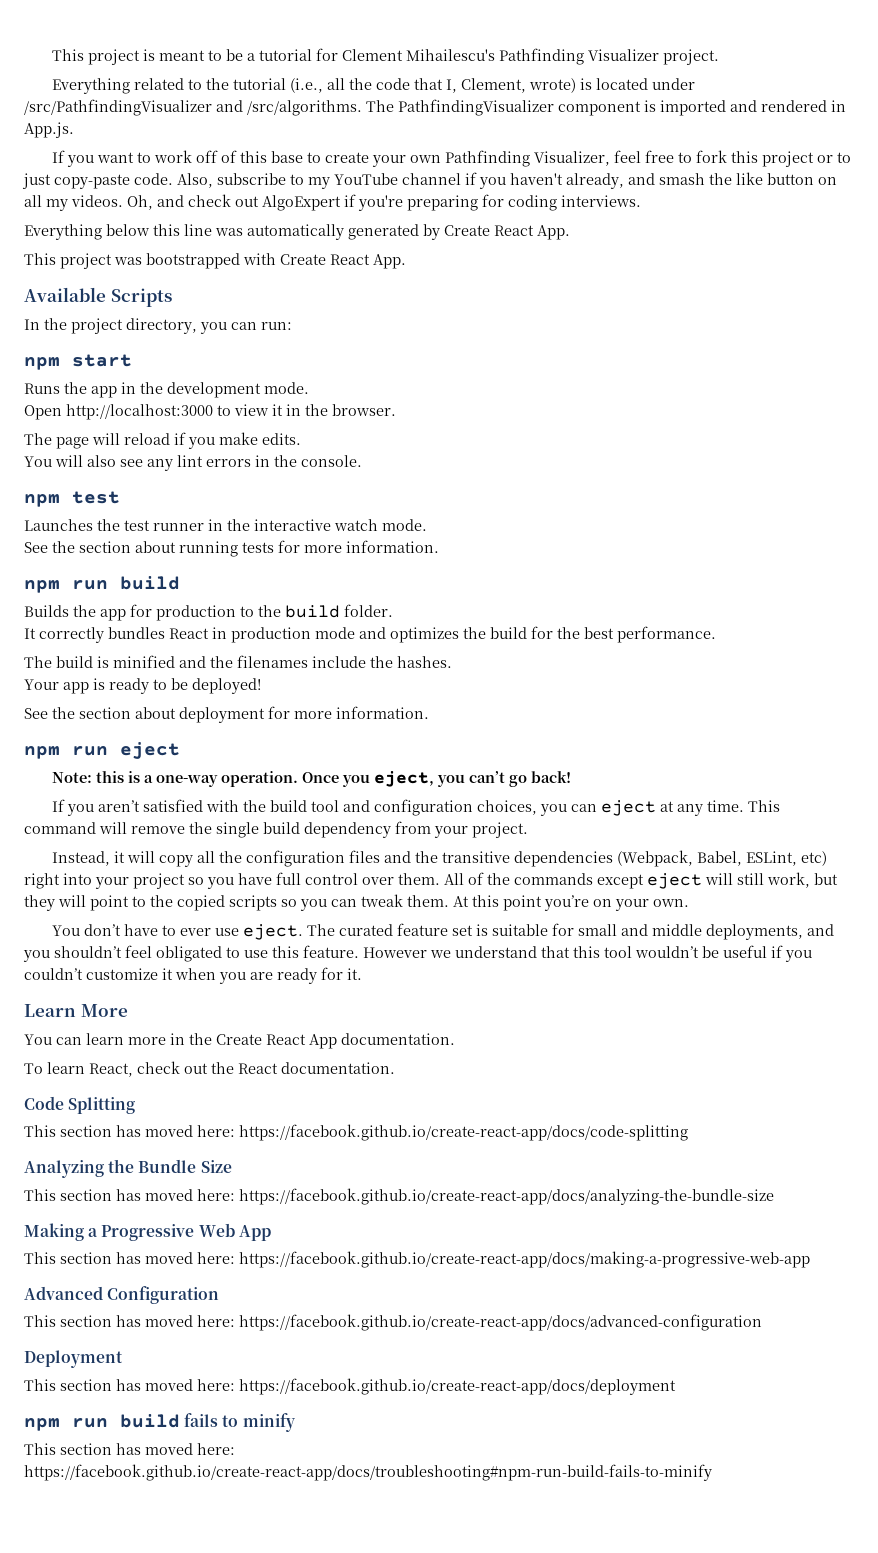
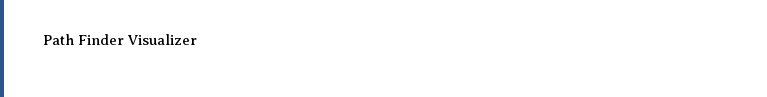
- This project is meant to be a tutorial for Clement Mihailescu's Pathfinding Visualizer project.
- Everything related to the tutorial (i.e., all the code that I, Clement, wrote) is located under /src/PathfindingVisualizer and /src/algorithms. The PathfindingVisualizer component is imported and rendered in App.js.
- If you want to work off of this base to create your own Pathfinding Visualizer, feel free to fork this project or to just copy-paste code. Also, subscribe to my YouTube channel if you haven't already, and smash the like button on all my videos. Oh, and check out AlgoExpert if you're preparing for coding interviews.
- Everything below this line was automatically generated by Create React App.
- This project was bootstrapped with Create React App.
- Available Scripts
- In the project directory, you can run:
- npm start
- Runs the app in the development mode.
- Open http://localhost:3000 to view it in the browser.
- The page will reload if you make edits.
- You will also see any lint errors in the console.
- npm test
- Launches the test runner in the interactive watch mode.
- See the section about running tests for more information.
- npm run build
- Builds the app for production to the build folder.
- It correctly bundles React in production mode and optimizes the build for the best performance.
- The build is minified and the filenames include the hashes.
- Your app is ready to be deployed!
- See the section about deployment for more information.
- npm run eject
- Note: this is a one-way operation. Once you eject, you can’t go back!
- If you aren’t satisfied with the build tool and configuration choices, you can eject at any time. This command will remove the single build dependency from your project.
- Instead, it will copy all the configuration files and the transitive dependencies (Webpack, Babel, ESLint, etc) right into your project so you have full control over them. All of the commands except eject will still work, but they will point to the copied scripts so you can tweak them. At this point you’re on your own.
- You don’t have to ever use eject. The curated feature set is suitable for small and middle deployments, and you shouldn’t feel obligated to use this feature. However we understand that this tool wouldn’t be useful if you couldn’t customize it when you are ready for it.
- Learn More
- You can learn more in the Create React App documentation.
- To learn React, check out the React documentation.
- Code Splitting
- This section has moved here: https://facebook.github.io/create-react-app/docs/code-splitting
- Analyzing the Bundle Size
- This section has moved here: https://facebook.github.io/create-react-app/docs/analyzing-the-bundle-size
- Making a Progressive Web App
- This section has moved here: https://facebook.github.io/create-react-app/docs/making-a-progressive-web-app
- Advanced Configuration
- This section has moved here: https://facebook.github.io/create-react-app/docs/advanced-configuration
- Deployment
- This section has moved here: https://facebook.github.io/create-react-app/docs/deployment
- npm run build fails to minify
- This section has moved here: https://facebook.github.io/create-react-app/docs/troubleshooting#npm-run-build-fails-to-minify
+ Path Finder Visualizer

